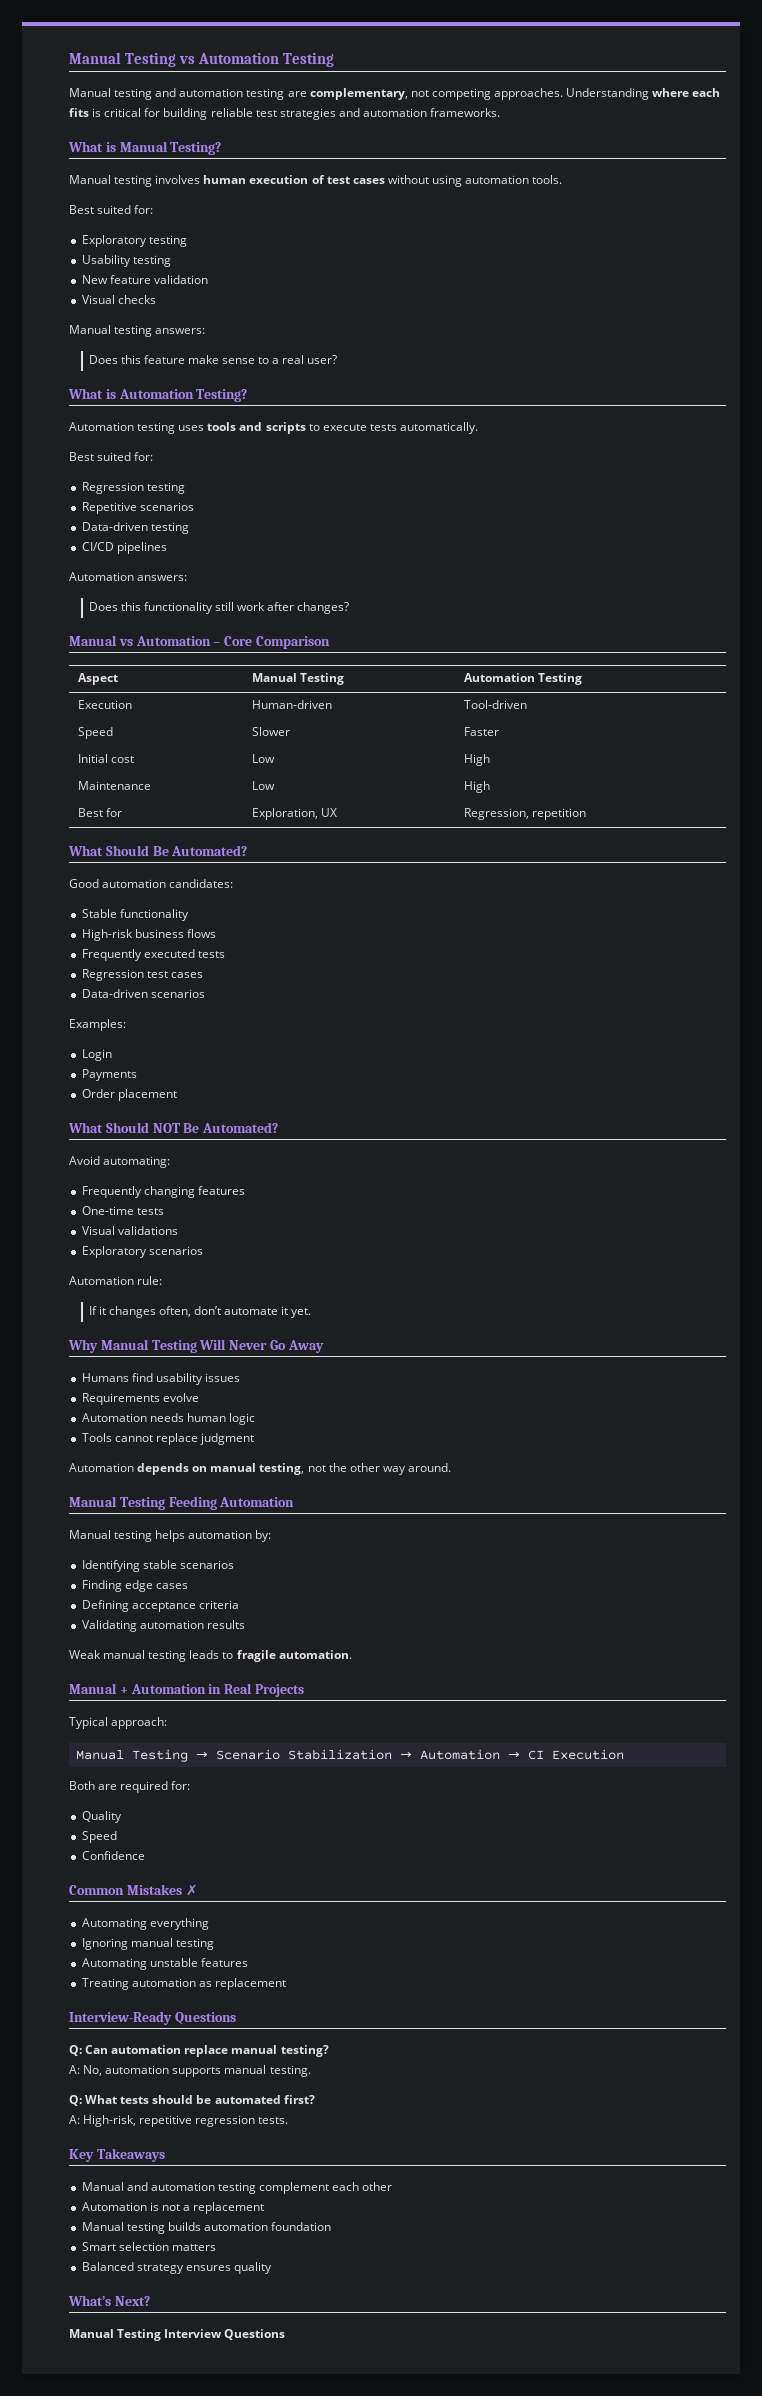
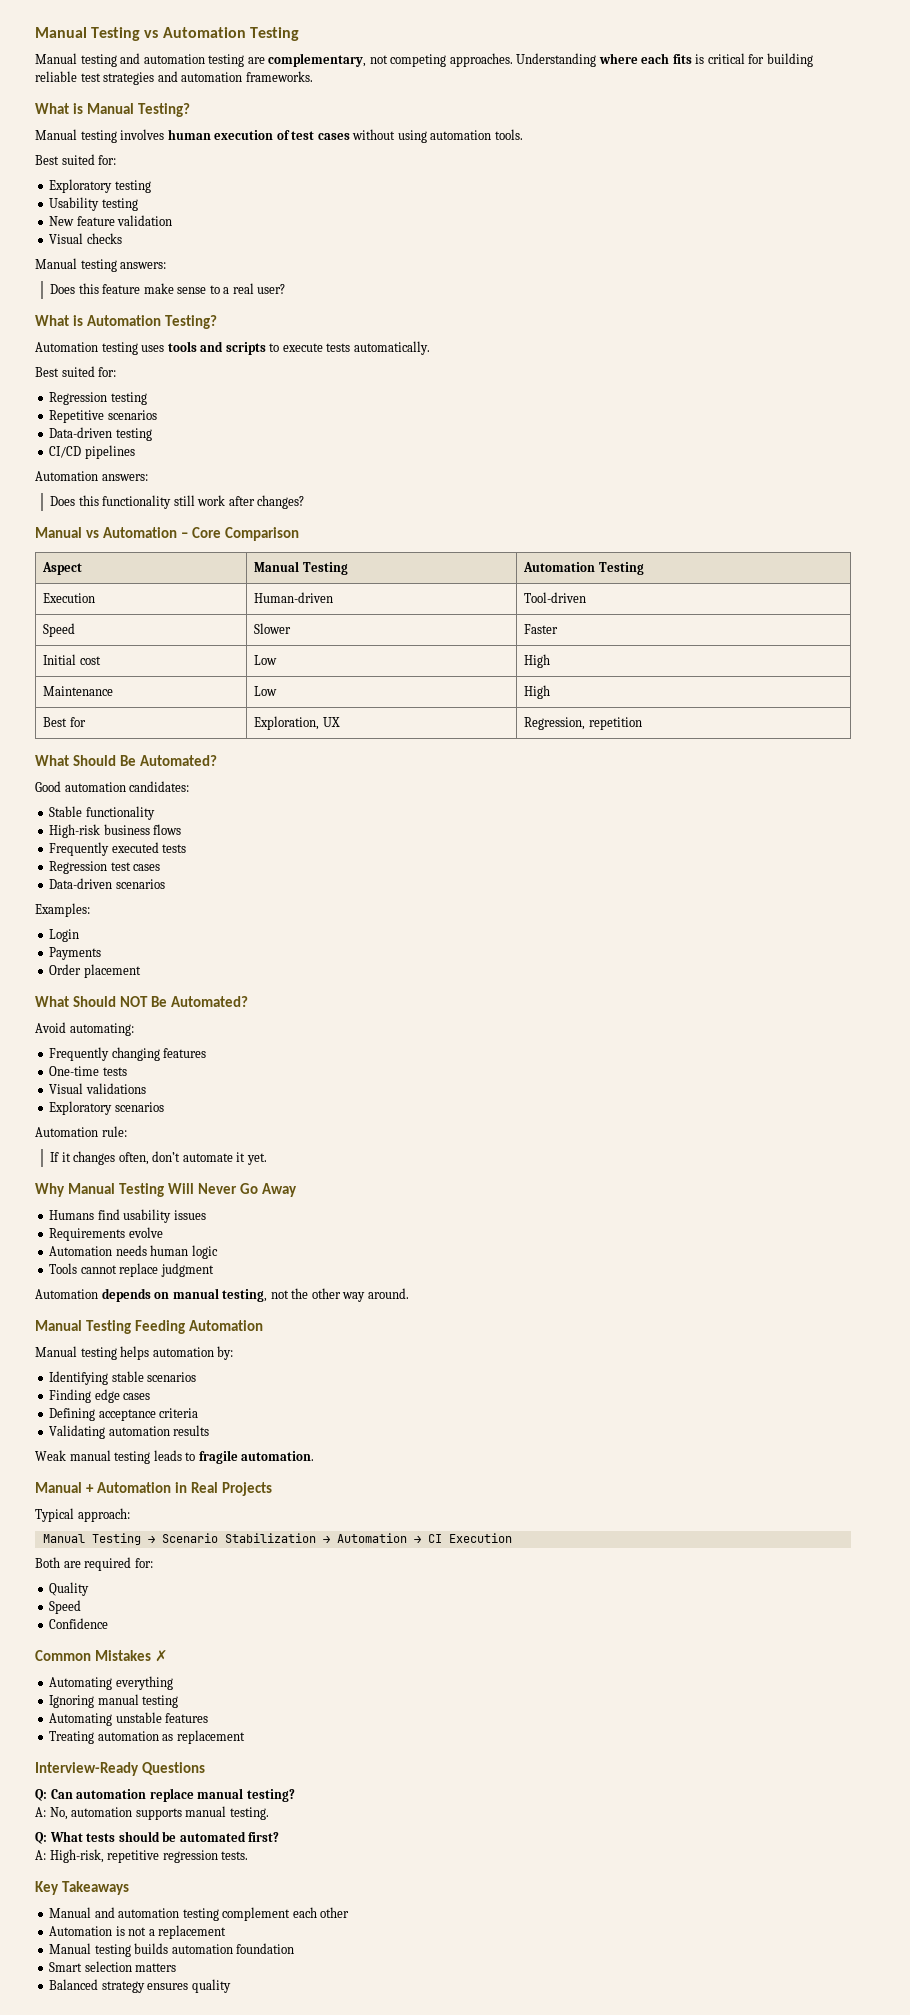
- What’s Next?
- Manual Testing Interview Questions

